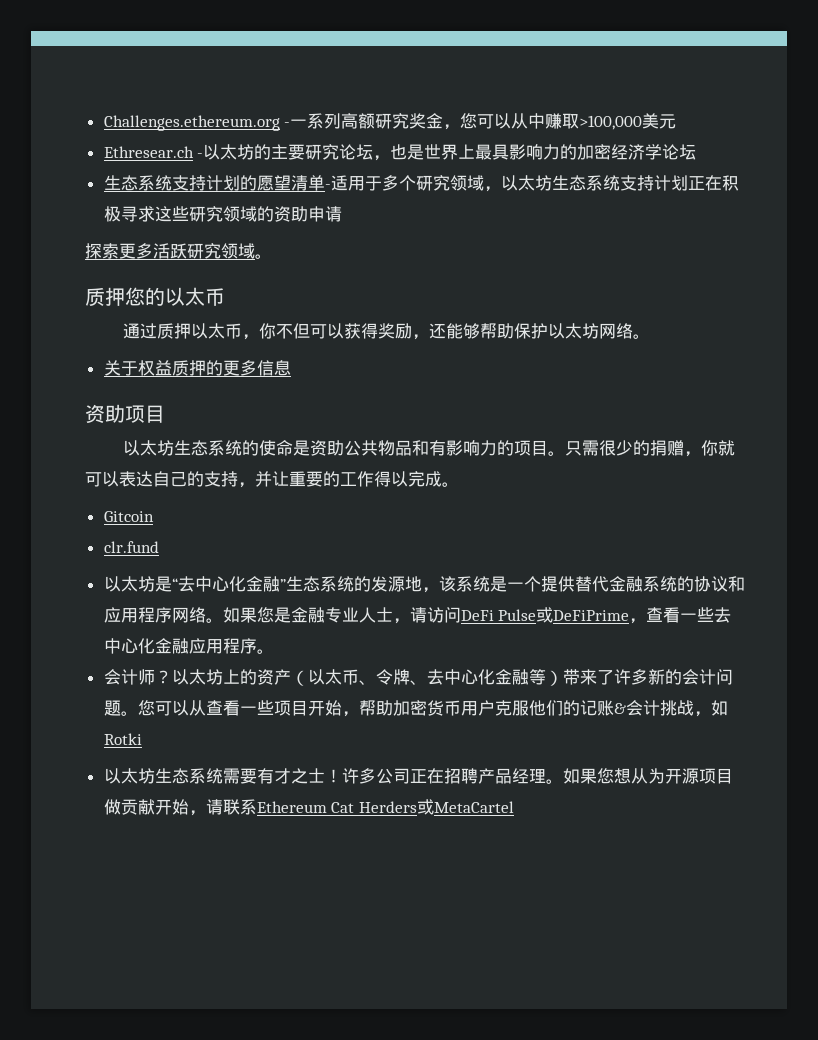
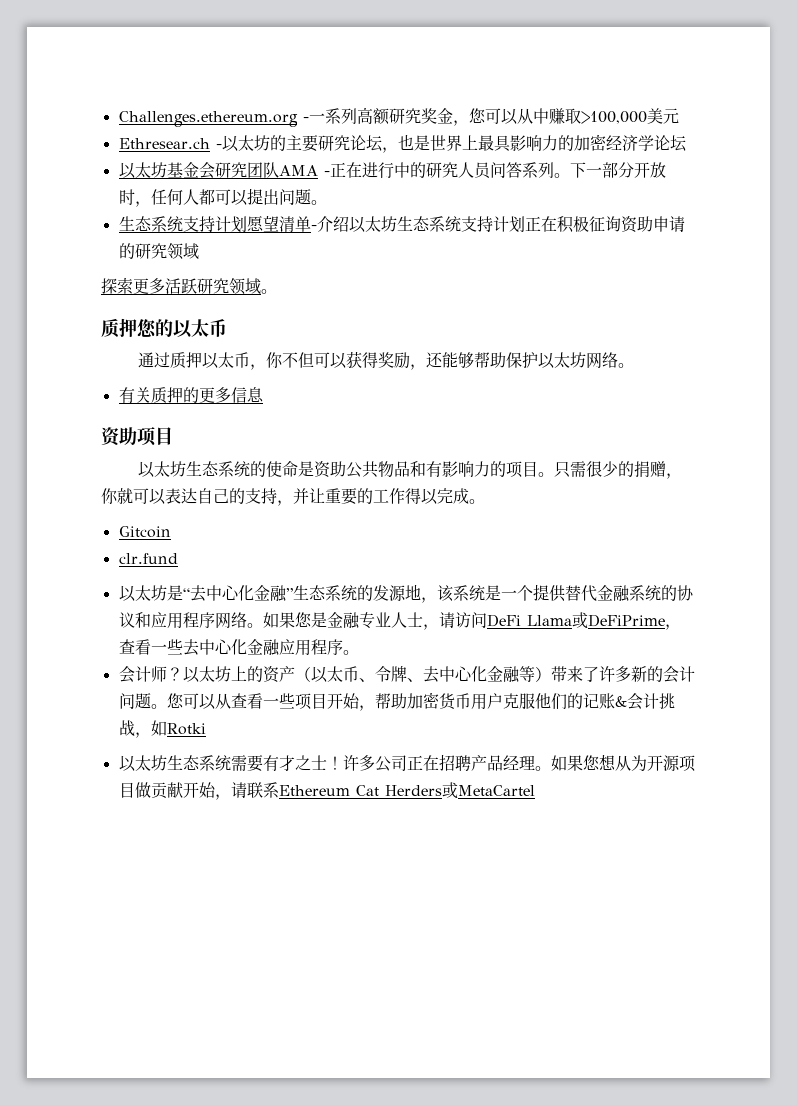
- 生态系统支持计划的愿望清单-适用于多个研究领域，以太坊生态系统支持计划正在积极寻求这些研究领域的资助申请
+ 以太坊基金会研究团队AMA -正在进行中的研究人员问答系列。下一部分开放时，任何人都可以提出问题。
+ 生态系统支持计划愿望清单-介绍以太坊生态系统支持计划正在积极征询资助申请的研究领域
- 关于权益质押的更多信息
+ 有关质押的更多信息
- 如果您是金融专业人士，请访问DeFi Pulse或DeFiPrime，查看一些去中心化金融应用程序。
+ 如果您是金融专业人士，请访问DeFi Llama或DeFiPrime，查看一些去中心化金融应用程序。

